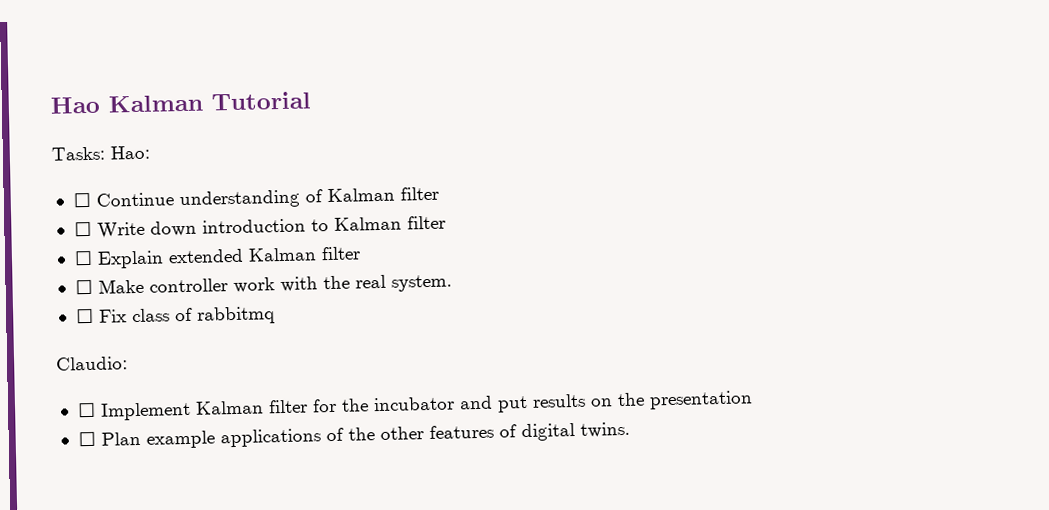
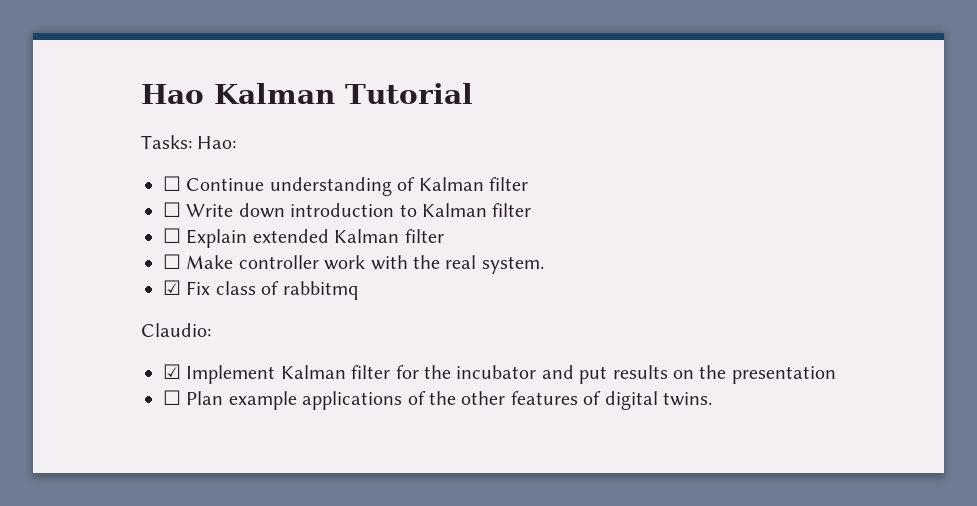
- ☐ Fix class of rabbitmq
+ ☑ Fix class of rabbitmq
- ☐ Implement Kalman filter for the incubator and put results on the presentation
+ ☑ Implement Kalman filter for the incubator and put results on the presentation

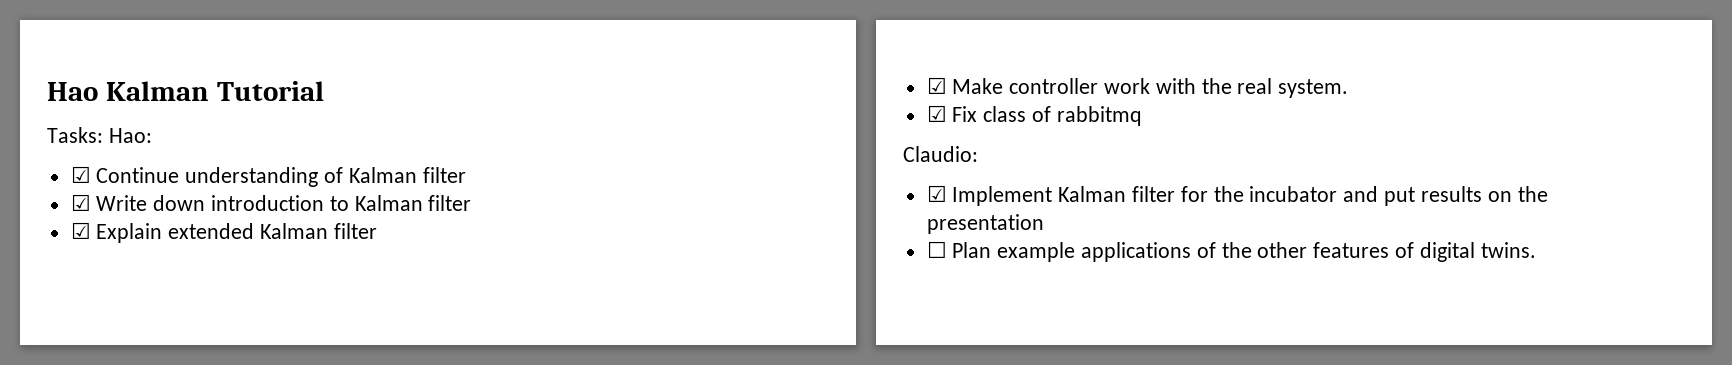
- ☐ Continue understanding of Kalman filter
+ ☑ Continue understanding of Kalman filter
- ☐ Write down introduction to Kalman filter
+ ☑ Write down introduction to Kalman filter
- ☐ Explain extended Kalman filter
+ ☑ Explain extended Kalman filter
- ☐ Make controller work with the real system.
+ ☑ Make controller work with the real system.

